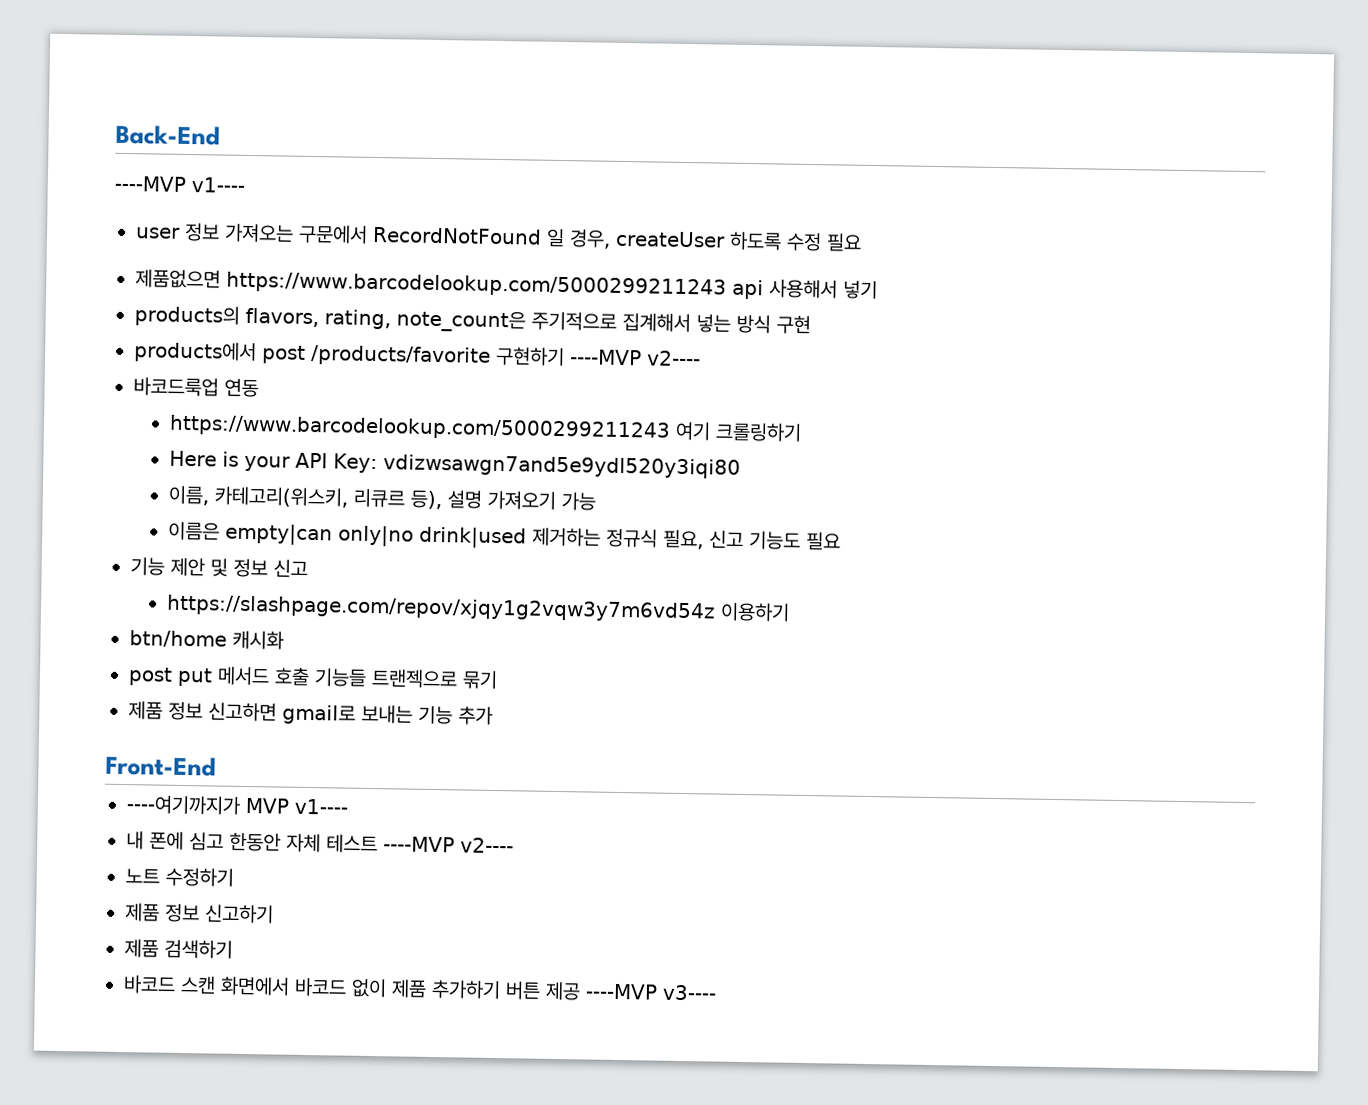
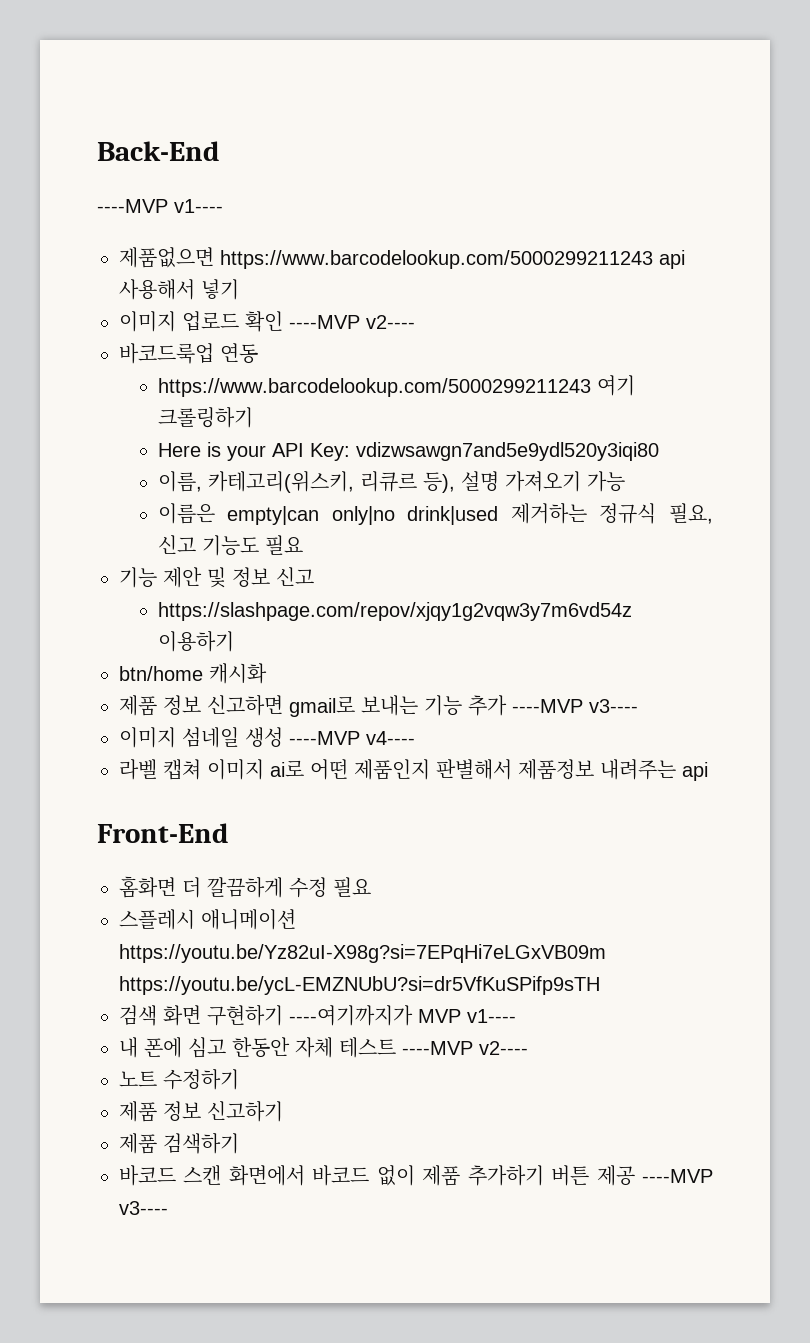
- user 정보 가져오는 구문에서 RecordNotFound 일 경우, createUser 하도록 수정 필요
- products의 flavors, rating, note_count은 주기적으로 집계해서 넣는 방식 구현
- products에서 post /products/favorite 구현하기 ----MVP v2----
+ 이미지 업로드 확인 ----MVP v2----
- post put 메서드 호출 기능들 트랜젝으로 묶기
- 제품 정보 신고하면 gmail로 보내는 기능 추가
+ 제품 정보 신고하면 gmail로 보내는 기능 추가 ----MVP v3----
+ 이미지 섬네일 생성 ----MVP v4----
+ 라벨 캡쳐 이미지 ai로 어떤 제품인지 판별해서 제품정보 내려주는 api
  Front-End
- ----여기까지가 MVP v1----
+ 홈화면 더 깔끔하게 수정 필요
+ 스플레시 애니메이션 https://youtu.be/Yz82uI-X98g?si=7EPqHi7eLGxVB09m https://youtu.be/ycL-EMZNUbU?si=dr5VfKuSPifp9sTH
+ 검색 화면 구현하기 ----여기까지가 MVP v1----

